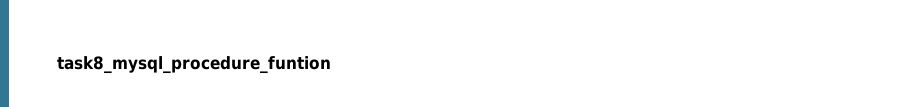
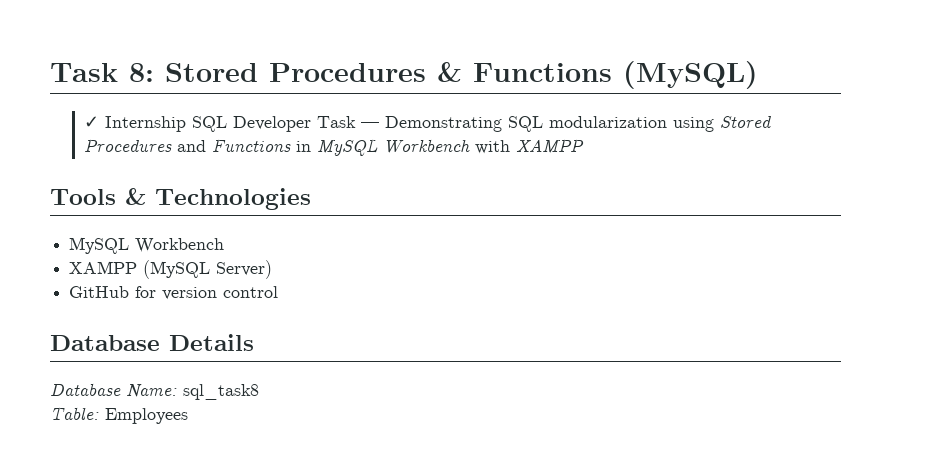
- task8_mysql_procedure_funtion
+ Task 8: Stored Procedures & Functions (MySQL)
+ ✓ Internship SQL Developer Task — Demonstrating SQL modularization using Stored Procedures and Functions in MySQL Workbench with XAMPP
+ Tools & Technologies
+ MySQL Workbench
+ XAMPP (MySQL Server)
+ GitHub for version control
+ Database Details
+ Database Name: sql_task8
+ Table: Employees

